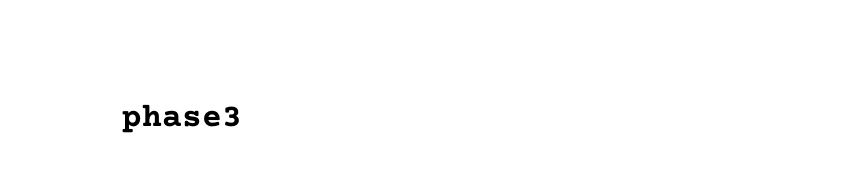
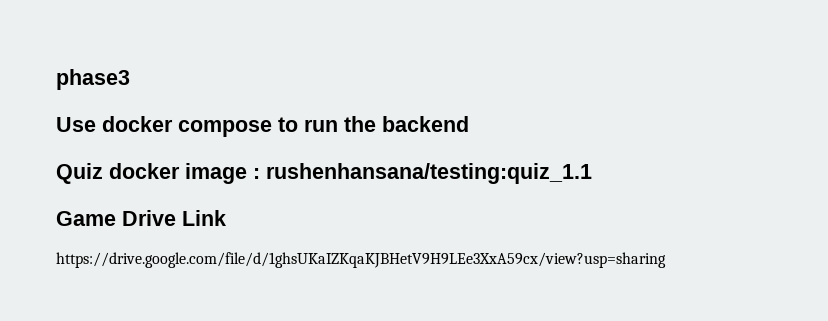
+ Use docker compose to run the backend
+ Quiz docker image : rushenhansana/testing:quiz_1.1
+ Game Drive Link
+ https://drive.google.com/file/d/1ghsUKaIZKqaKJBHetV9H9LEe3XxA59cx/view?usp=sharing

